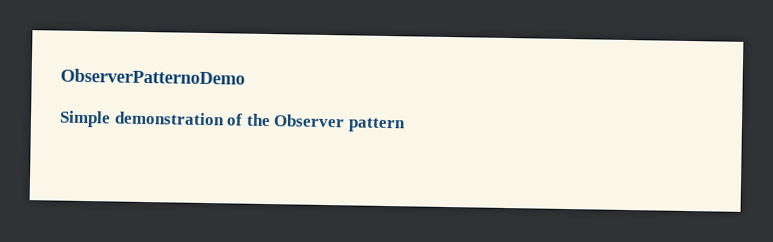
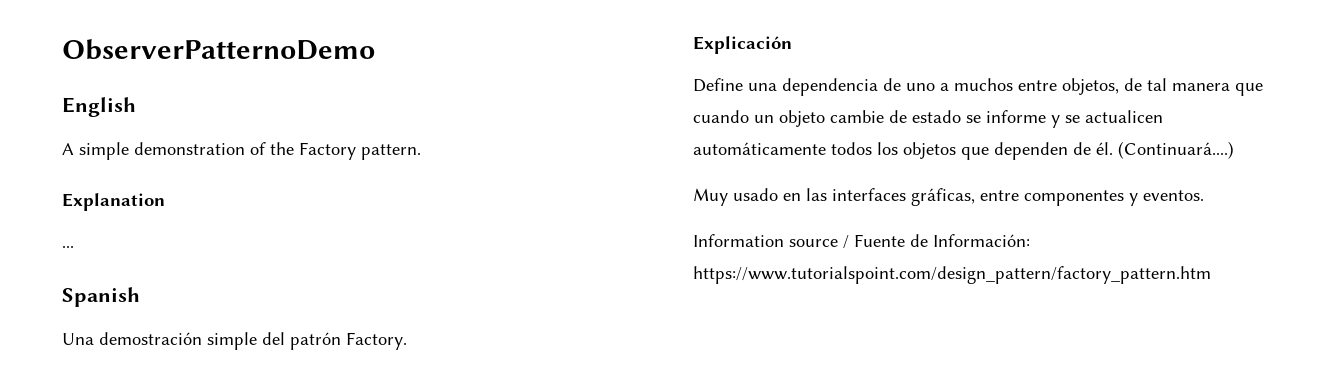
- Simple demonstration of the Observer pattern
+ English
+ A simple demonstration of the Factory pattern.
+ Explanation
+ ...
+ Spanish
+ Una demostración simple del patrón Factory.
+ Explicación
+ Define una dependencia de uno a muchos entre objetos, de tal manera que cuando un objeto cambie de estado se informe y se actualicen automáticamente todos los objetos que dependen de él. (Continuará....)
+ Muy usado en las interfaces gráficas, entre componentes y eventos.
+ Information source / Fuente de Información: https://www.tutorialspoint.com/design_pattern/factory_pattern.htm

